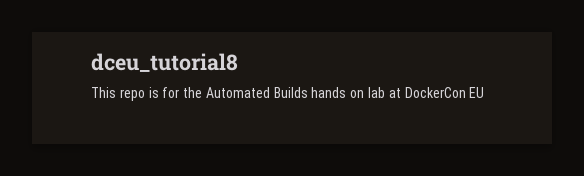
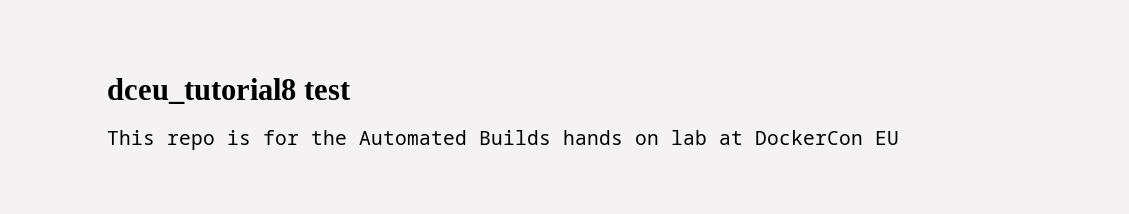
- dceu_tutorial8
+ dceu_tutorial8 test

